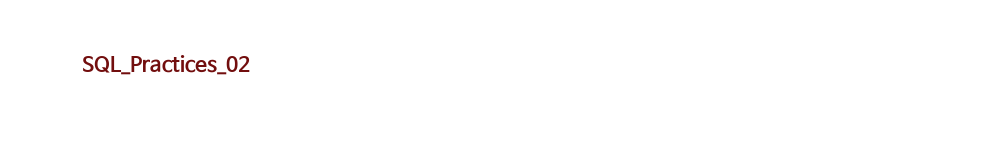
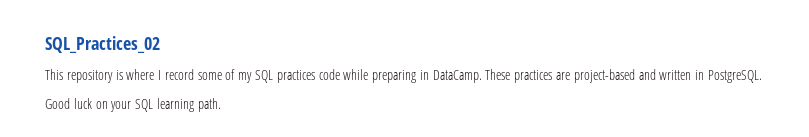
+ This repository is where I record some of my SQL practices code while preparing in DataCamp. These practices are project-based and written in PostgreSQL.
+ Good luck on your SQL learning path.

